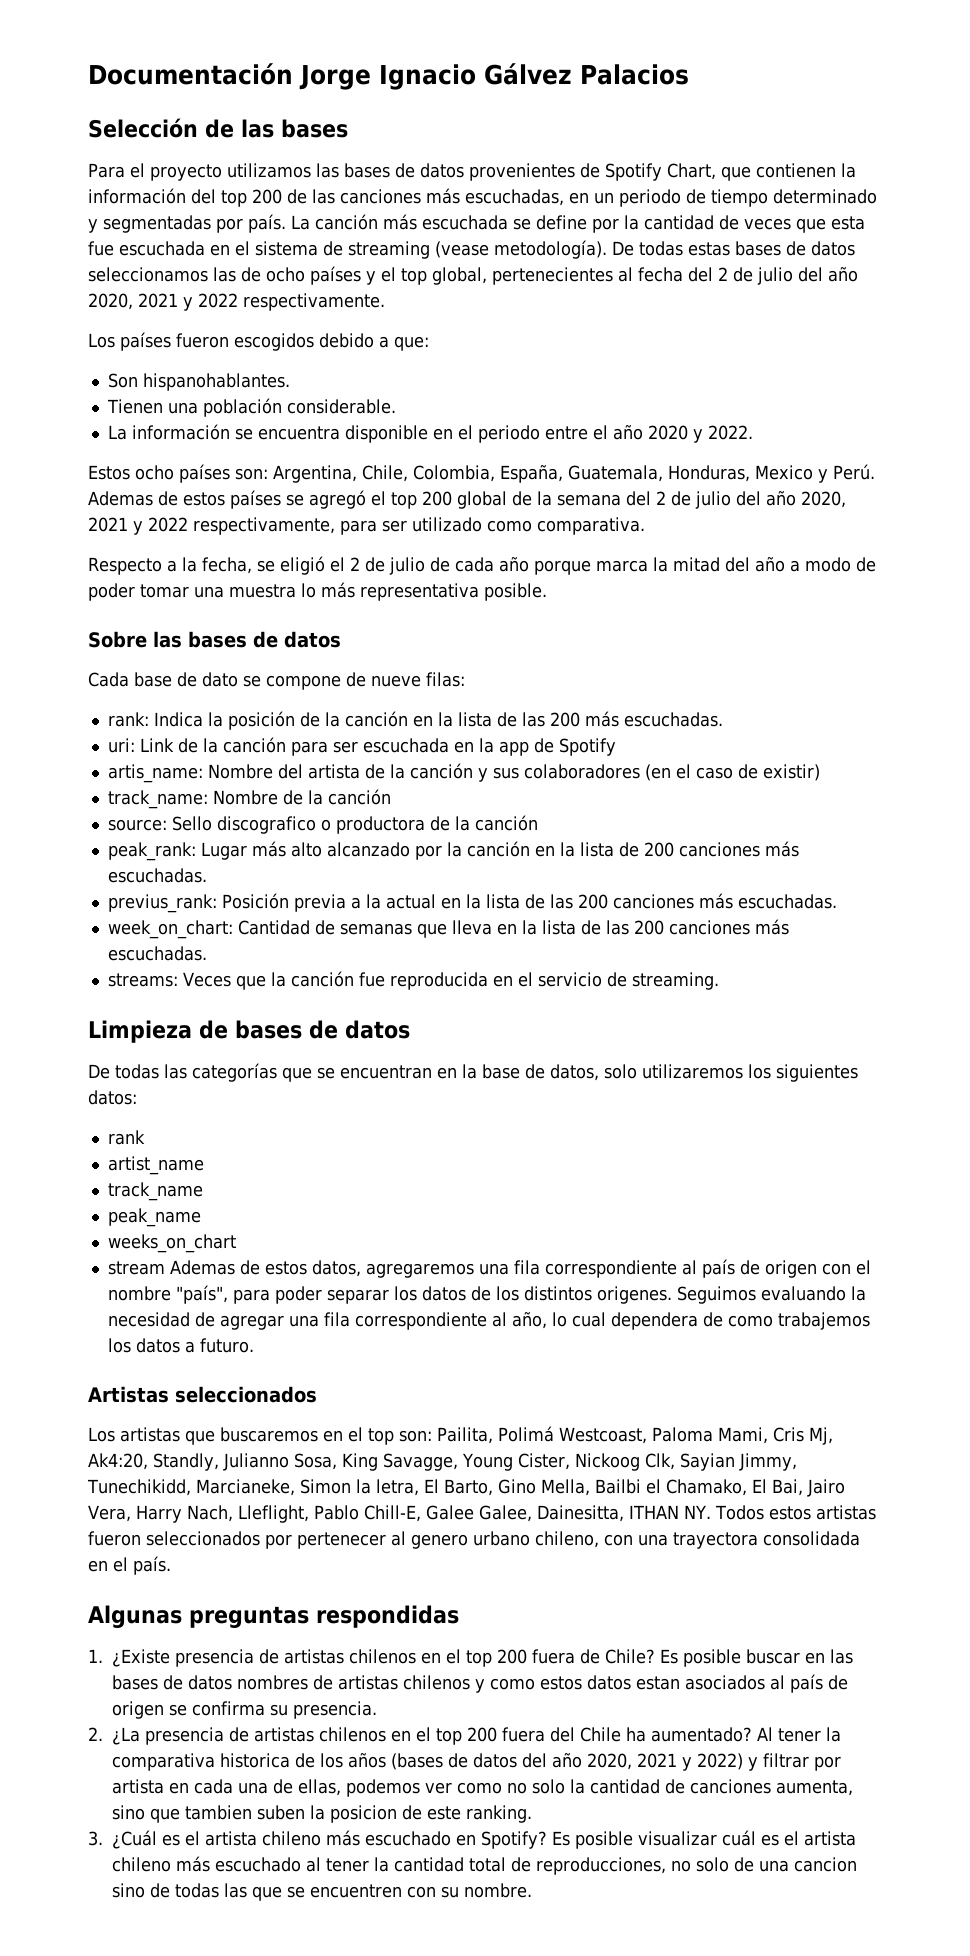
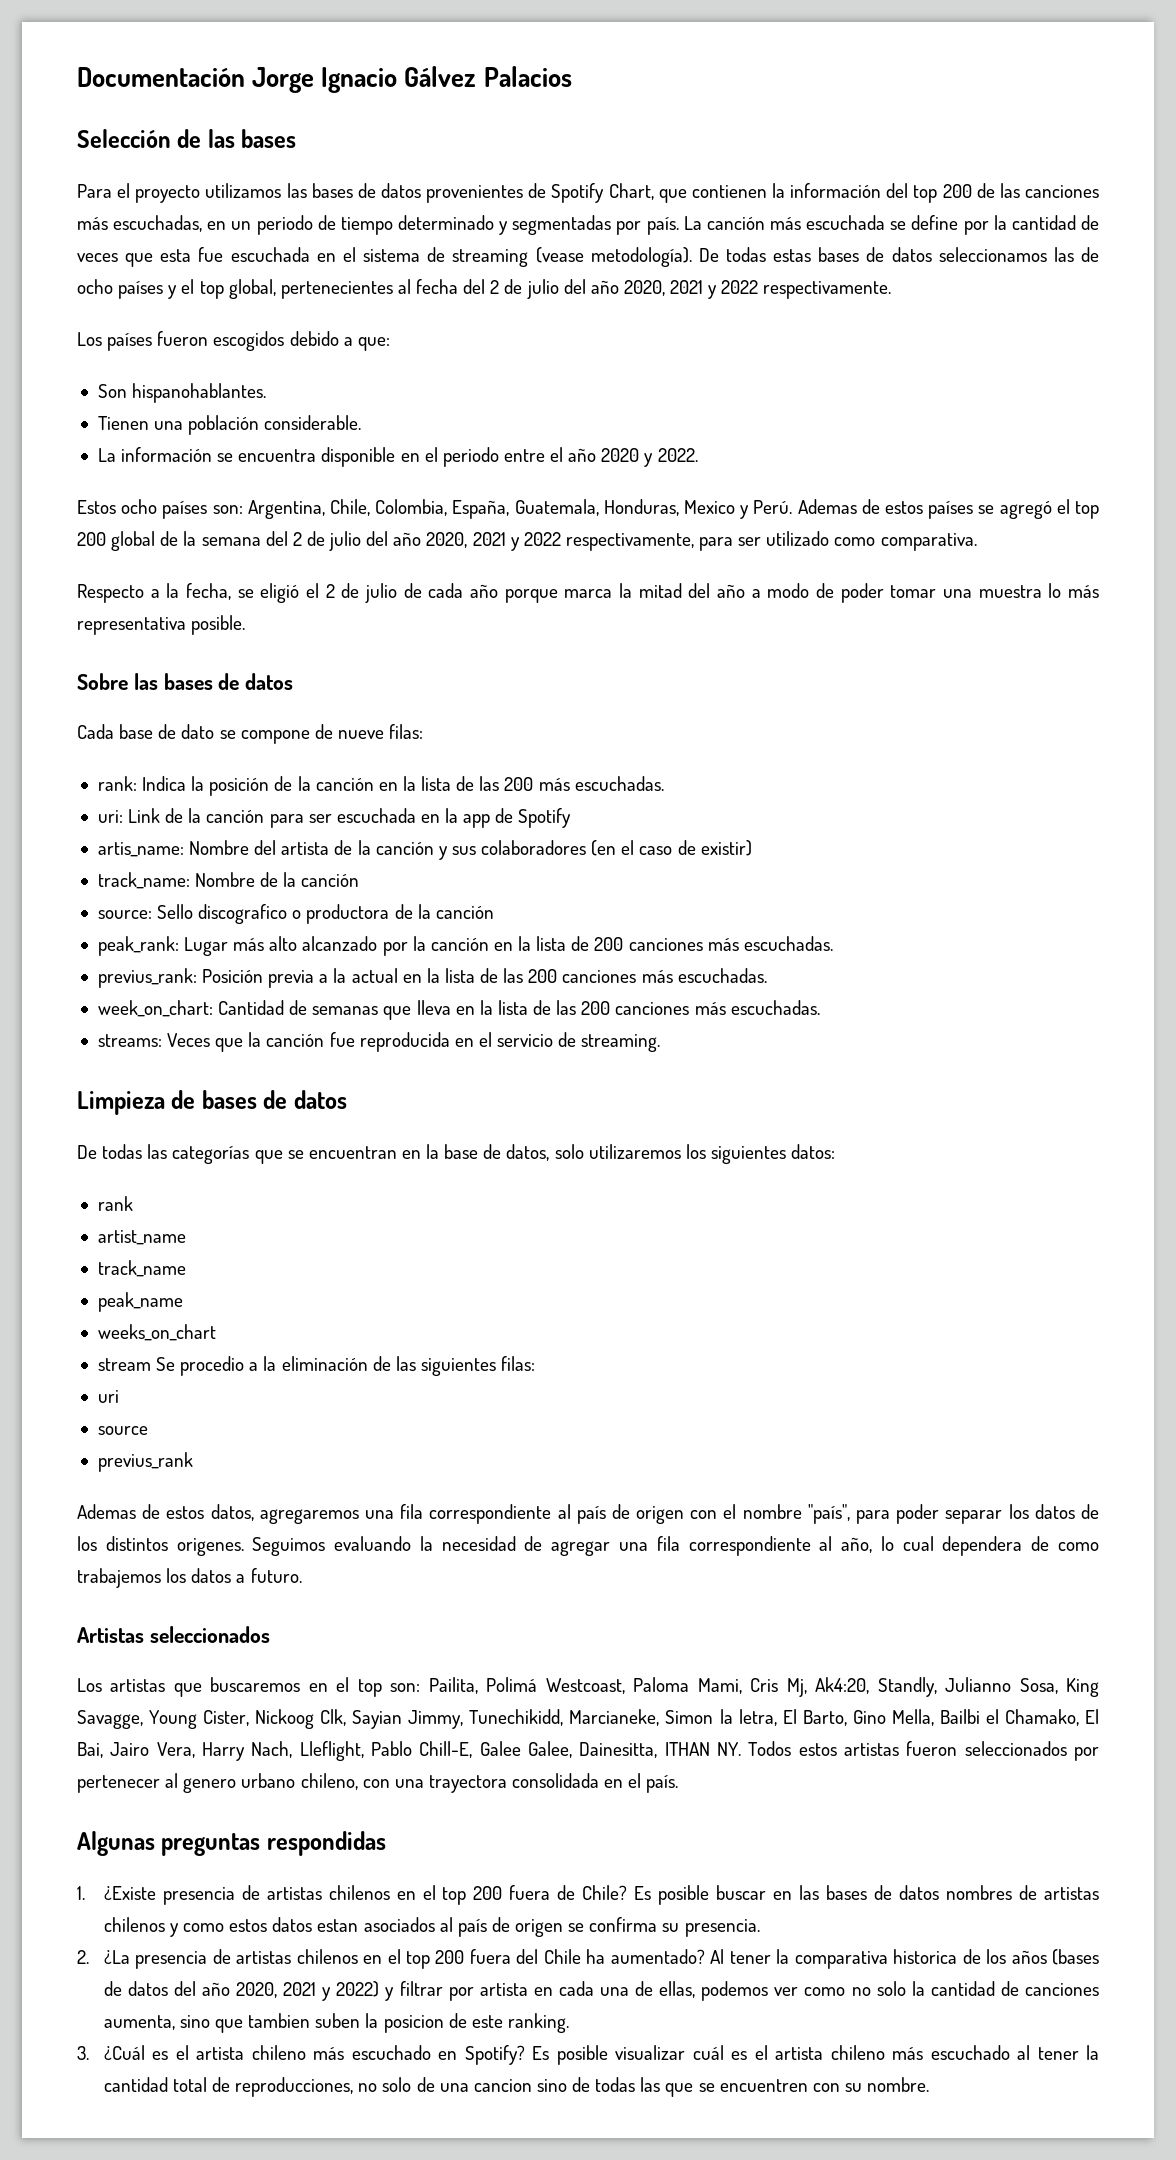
- stream Ademas de estos datos, agregaremos una fila correspondiente al país de origen con el nombre "país", para poder separar los datos de los distintos origenes.
+ stream Se procedio a la eliminación de las siguientes filas:
+ uri
+ source
+ previus_rank
+ Ademas de estos datos, agregaremos una fila correspondiente al país de origen con el nombre "país", para poder separar los datos de los distintos origenes.

